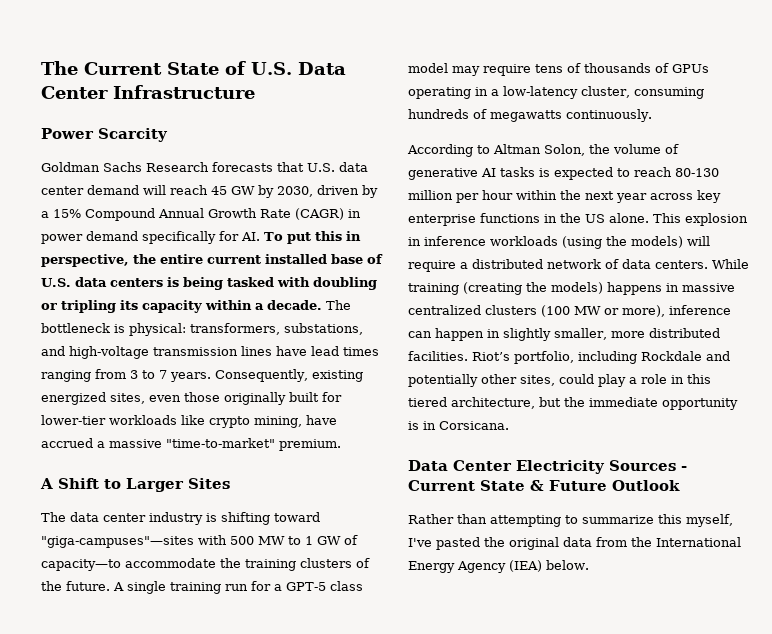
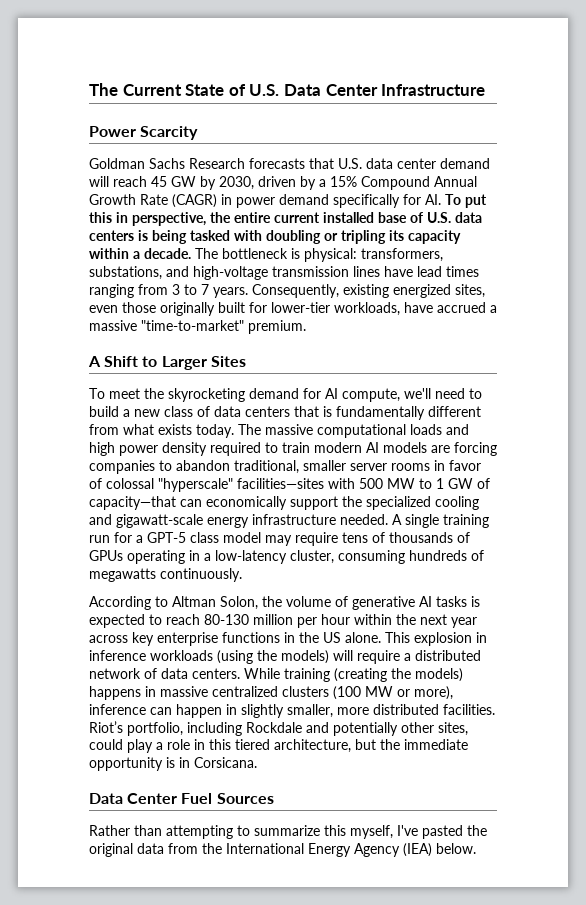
- Consequently, existing energized sites, even those originally built for lower-tier workloads like crypto mining, have accrued a massive "time-to-market" premium.
+ Consequently, existing energized sites, even those originally built for lower-tier workloads, have accrued a massive "time-to-market" premium.
- The data center industry is shifting toward "giga-campuses"—sites with 500 MW to 1 GW of capacity—to accommodate the training clusters of the future.
+ To meet the skyrocketing demand for AI compute, we'll need to build a new class of data centers that is fundamentally different from what exists today. The massive computational loads and high power density required to train modern AI models are forcing companies to abandon traditional, smaller server rooms in favor of colossal "hyperscale" facilities—sites with 500 MW to 1 GW of capacity—that can economically support the specialized cooling and gigawatt-scale energy infrastructure needed.
- Data Center Electricity Sources - Current State & Future Outlook
+ Data Center Fuel Sources

